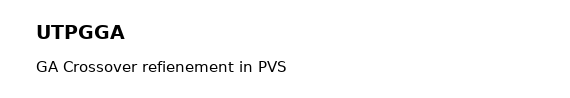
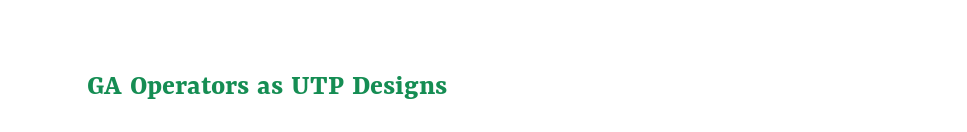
- UTPGGA
- GA Crossover refienement in PVS
+ GA Operators as UTP Designs

